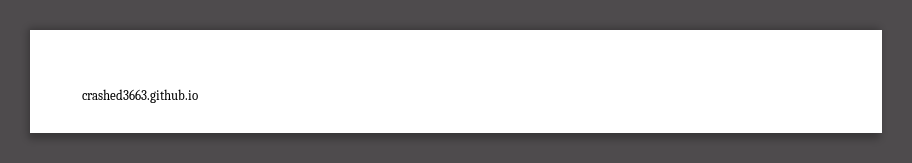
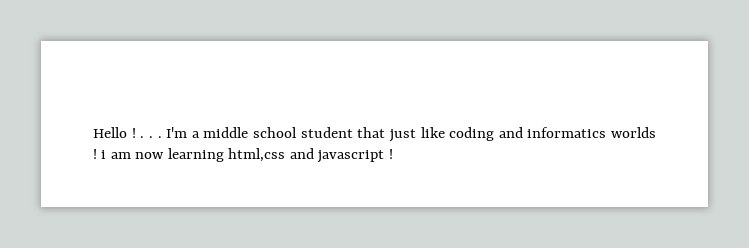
- crashed3663.github.io
+ Hello ! . . . I'm a middle school student that just like coding and informatics worlds ! i am now learning html,css and javascript !

